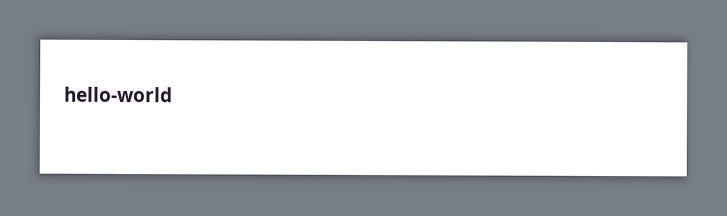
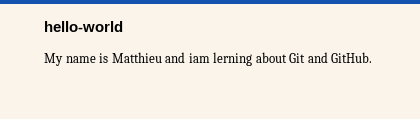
+ My name is Matthieu and iam lerning about Git and GitHub.

